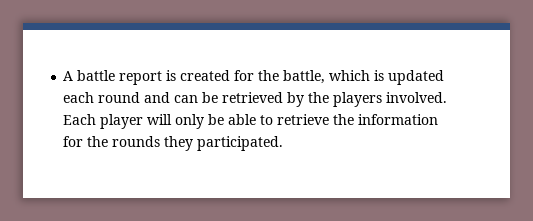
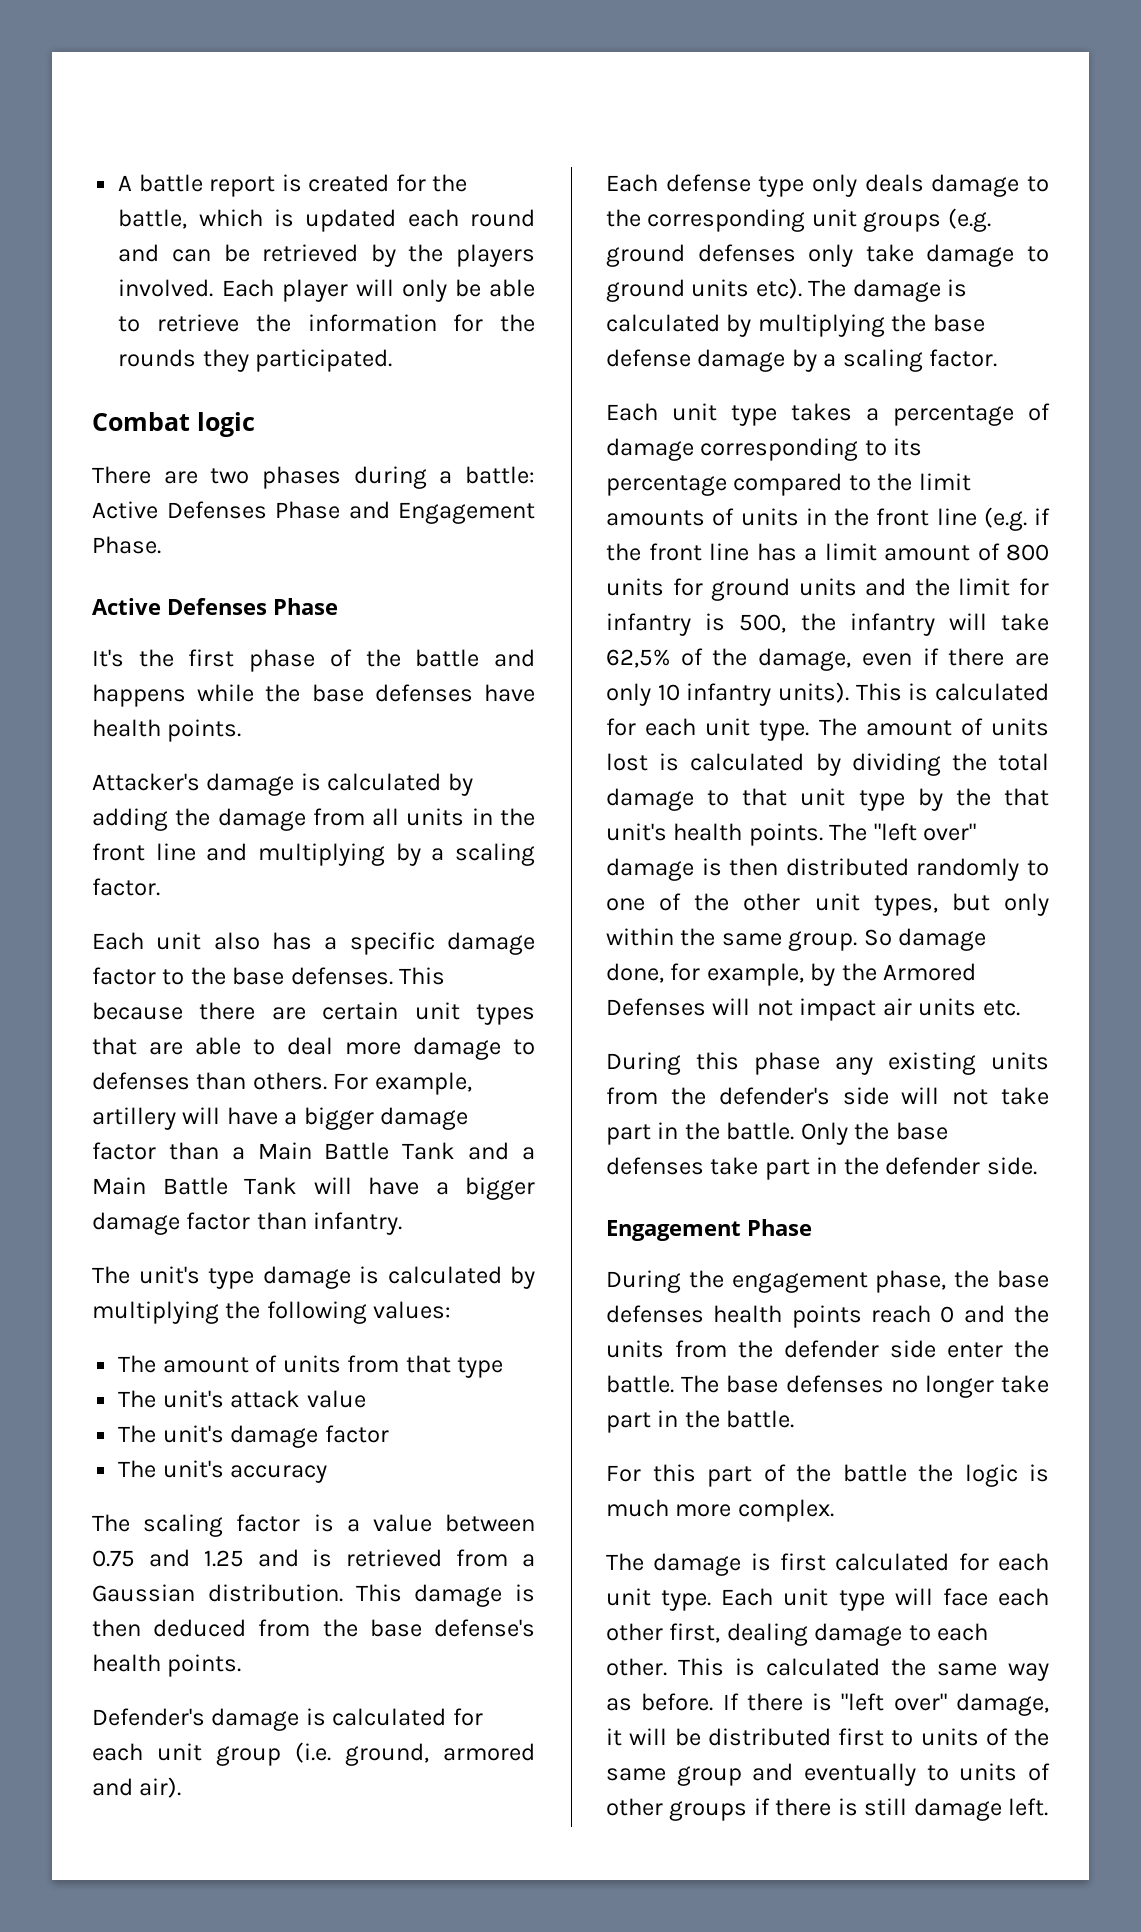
+ Combat logic
+ There are two phases during a battle: Active Defenses Phase and Engagement Phase.
+ Active Defenses Phase
+ It's the first phase of the battle and happens while the base defenses have health points.
+ Attacker's damage is calculated by adding the damage from all units in the front line and multiplying by a scaling factor.
+ Each unit also has a specific damage factor to the base defenses. This because there are certain unit types that are able to deal more damage to defenses than others. For example, artillery will have a bigger damage factor than a Main Battle Tank and a Main Battle Tank will have a bigger damage factor than infantry.
+ The unit's type damage is calculated by multiplying the following values:
+ The amount of units from that type
+ The unit's attack value
+ The unit's damage factor
+ The unit's accuracy
+ The scaling factor is a value between 0.75 and 1.25 and is retrieved from a Gaussian distribution. This damage is then deduced from the base defense's health points.
+ Defender's damage is calculated for each unit group (i.e. ground, armored and air).
+ Each defense type only deals damage to the corresponding unit groups (e.g. ground defenses only take damage to ground units etc). The damage is calculated by multiplying the base defense damage by a scaling factor.
+ Each unit type takes a percentage of damage corresponding to its percentage compared to the limit amounts of units in the front line (e.g. if the front line has a limit amount of 800 units for ground units and the limit for infantry is 500, the infantry will take 62,5% of the damage, even if there are only 10 infantry units). This is calculated for each unit type. The amount of units lost is calculated by dividing the total damage to that unit type by the that unit's health points. The "left over" damage is then distributed randomly to one of the other unit types, but only within the same group. So damage done, for example, by the Armored Defenses will not impact air units etc.
+ During this phase any existing units from the defender's side will not take part in the battle. Only the base defenses take part in the defender side.
+ Engagement Phase
+ During the engagement phase, the base defenses health points reach 0 and the units from the defender side enter the battle. The base defenses no longer take part in the battle.
+ For this part of the battle the logic is much more complex.
+ The damage is first calculated for each unit type. Each unit type will face each other first, dealing damage to each other. This is calculated the same way as before. If there is "left over" damage, it will be distributed first to units of the same group and eventually to units of other groups if there is still damage left.

